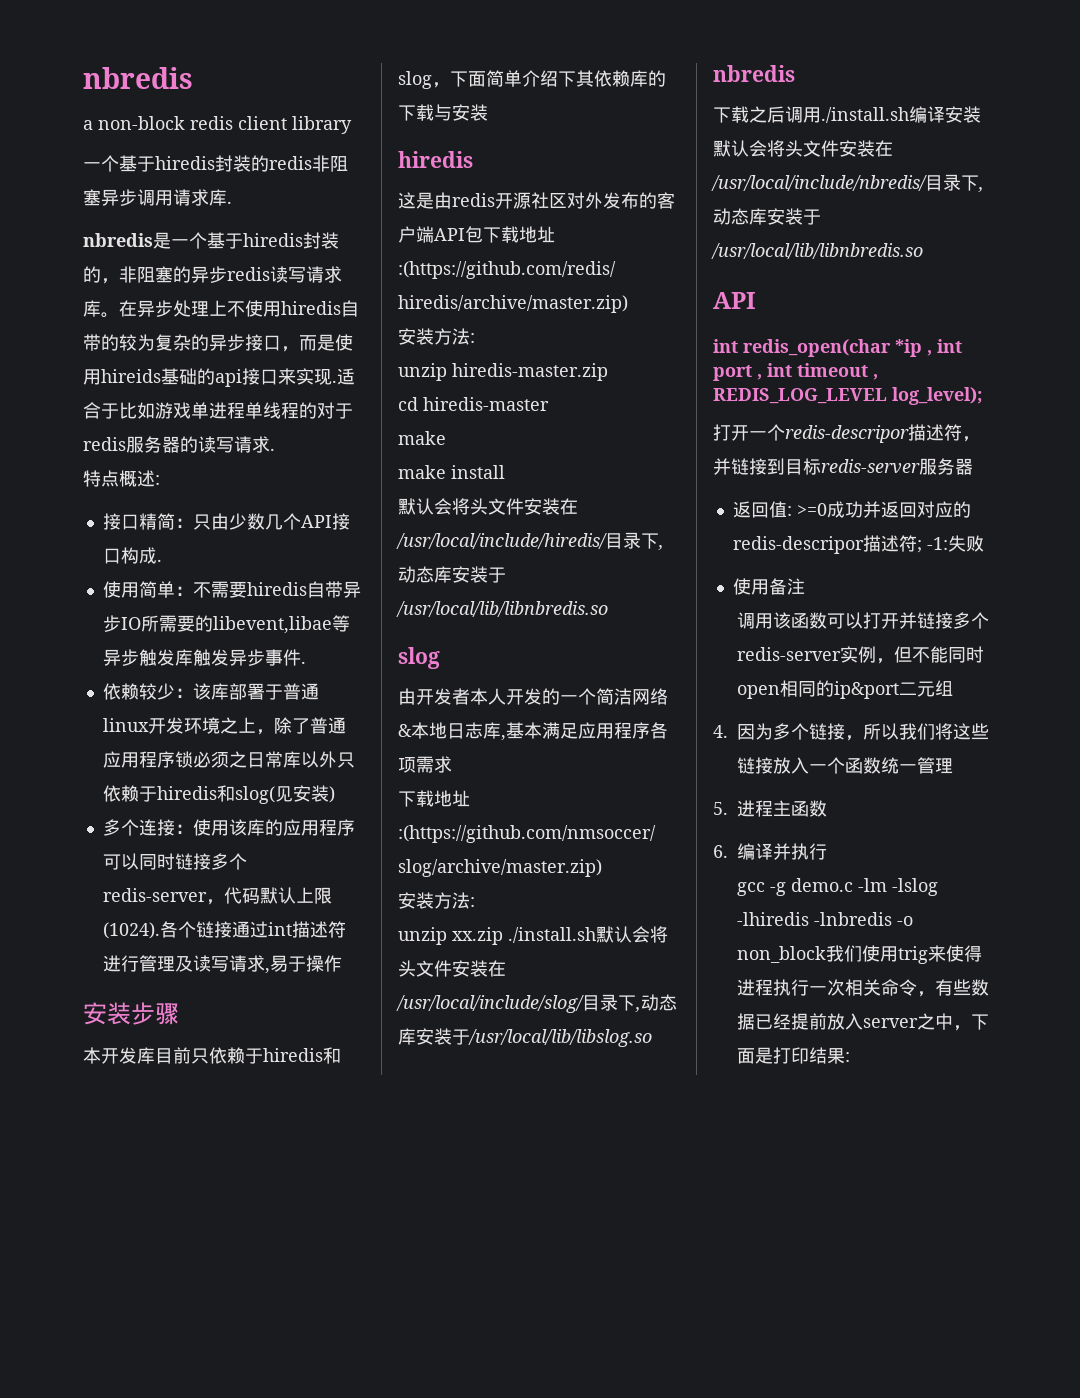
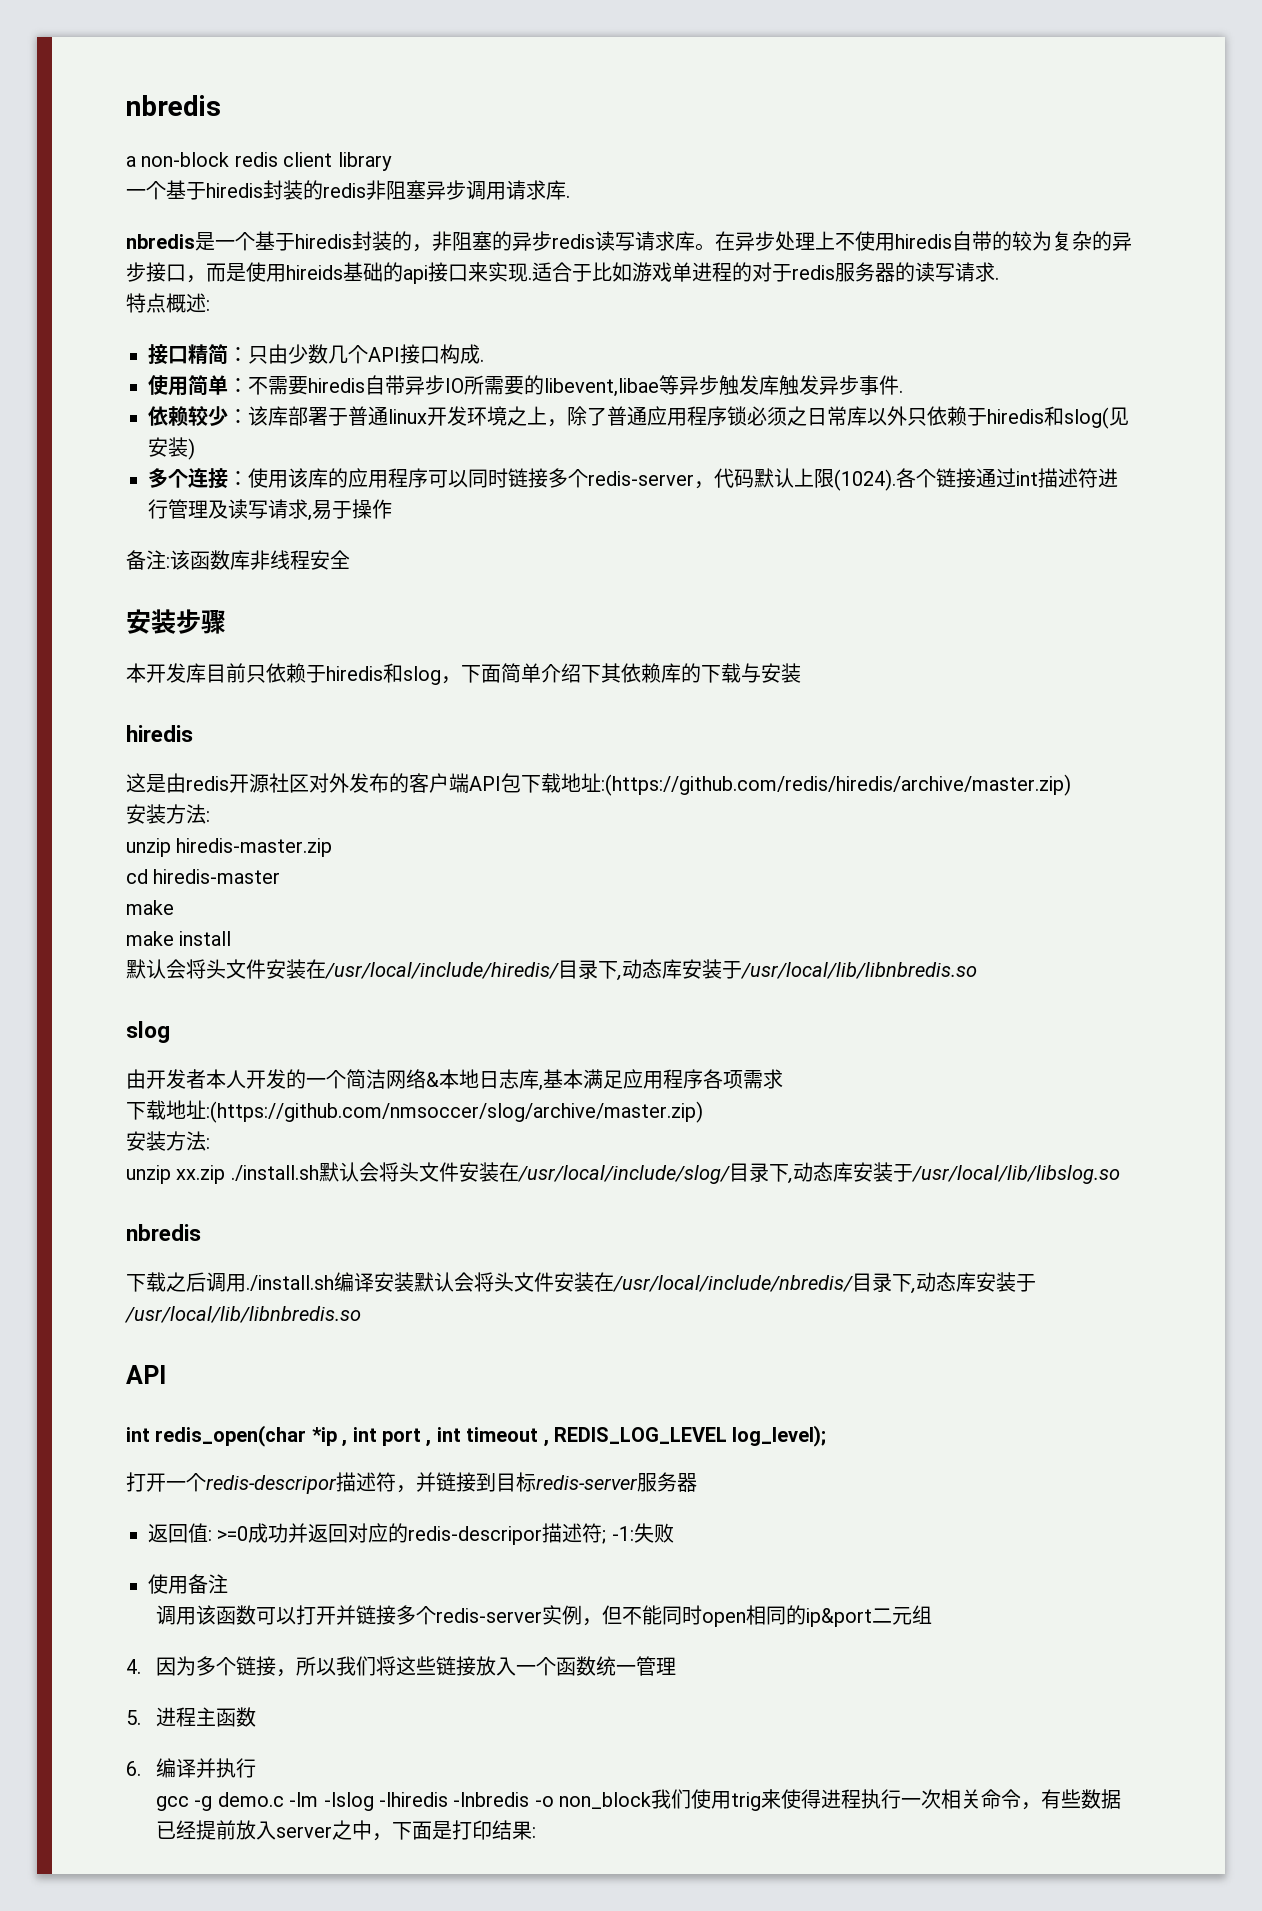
- 适合于比如游戏单进程单线程的对于redis服务器的读写请求.
+ 适合于比如游戏单进程的对于redis服务器的读写请求.
+ 备注:该函数库非线程安全

